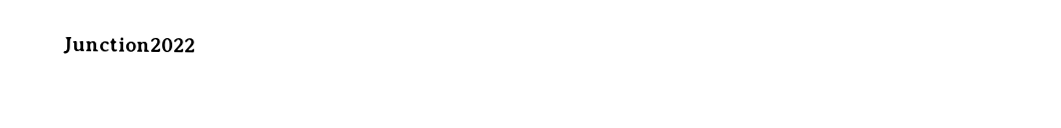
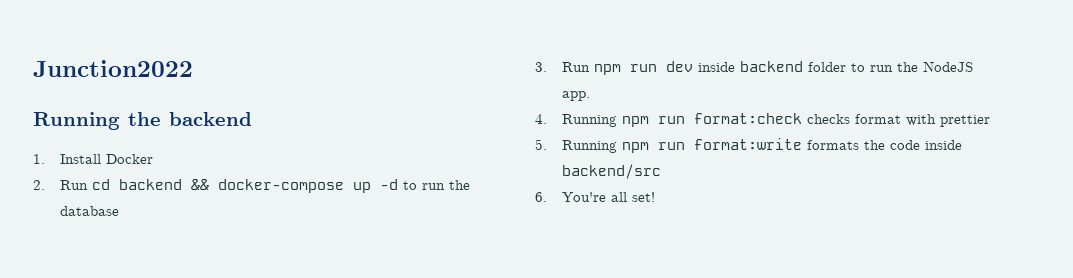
+ Running the backend
+ 1. Install Docker
+ 2. Run cd backend && docker-compose up -d to run the database
+ 3. Run npm run dev inside backend folder to run the NodeJS app.
+ 4. Running npm run format:check checks format with prettier
+ 5. Running npm run format:write formats the code inside backend/src
+ 6. You're all set!

